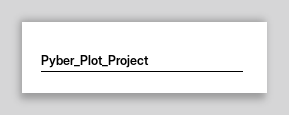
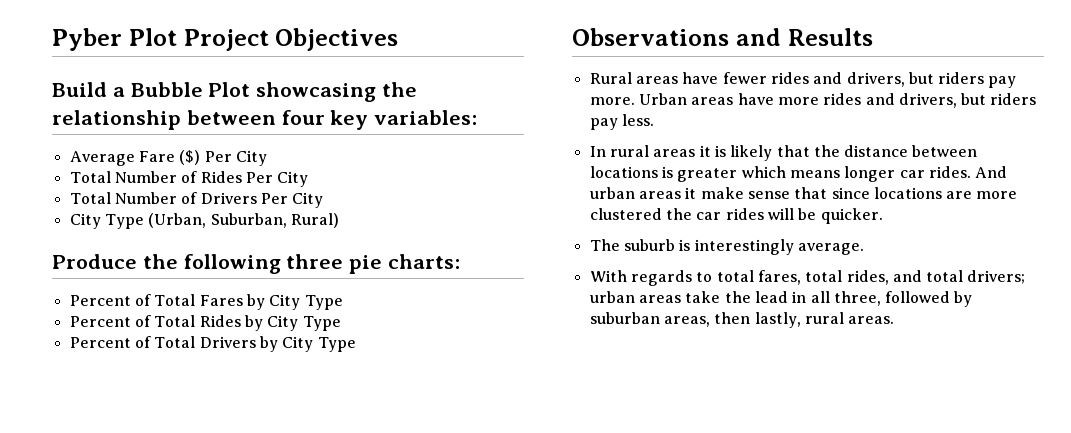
- Pyber_Plot_Project
+ Pyber Plot Project Objectives
+ Build a Bubble Plot showcasing the relationship between four key variables:
+ Average Fare ($) Per City
+ Total Number of Rides Per City
+ Total Number of Drivers Per City
+ City Type (Urban, Suburban, Rural)
+ Produce the following three pie charts:
+ Percent of Total Fares by City Type
+ Percent of Total Rides by City Type
+ Percent of Total Drivers by City Type
+ Observations and Results
+ Rural areas have fewer rides and drivers, but riders pay more. Urban areas have more rides and drivers, but riders pay less.
+ In rural areas it is likely that the distance between locations is greater which means longer car rides. And urban areas it make sense that since locations are more clustered the car rides will be quicker.
+ The suburb is interestingly average.
+ With regards to total fares, total rides, and total drivers; urban areas take the lead in all three, followed by suburban areas, then lastly, rural areas.

